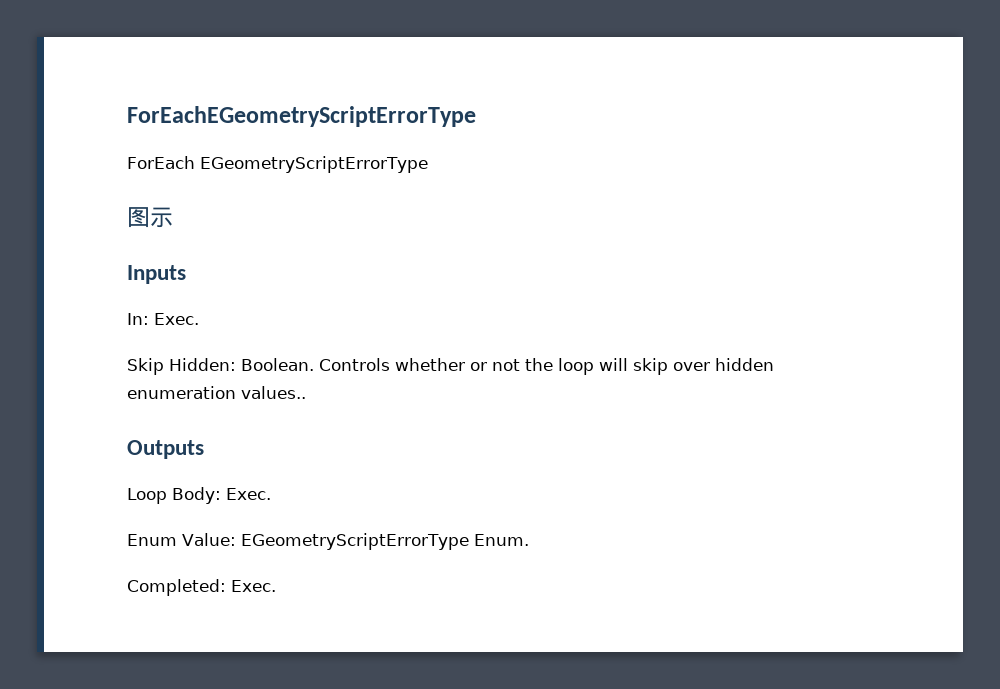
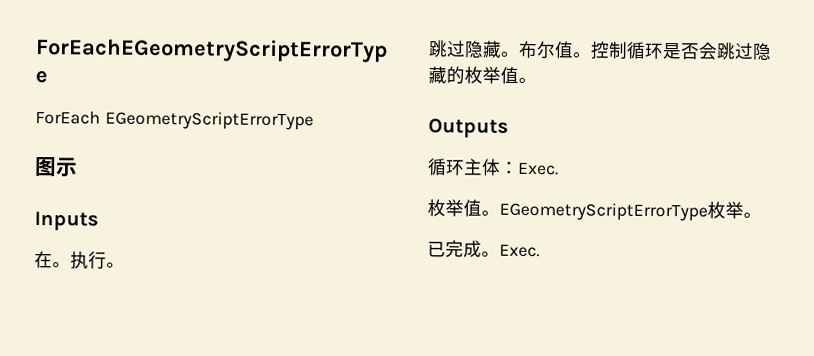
- In: Exec.
- Skip Hidden: Boolean. Controls whether or not the loop will skip over hidden enumeration values..
+ 在。执行。
+ 跳过隐藏。布尔值。控制循环是否会跳过隐藏的枚举值。
- Loop Body: Exec.
- Enum Value: EGeometryScriptErrorType Enum.
- Completed: Exec.
+ 循环主体：Exec.
+ 枚举值。EGeometryScriptErrorType枚举。
+ 已完成。Exec.

